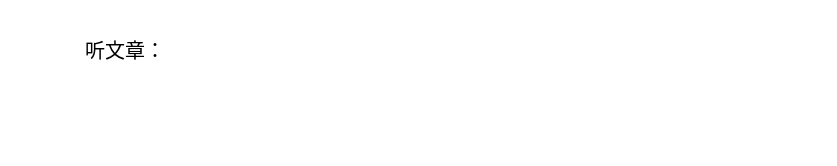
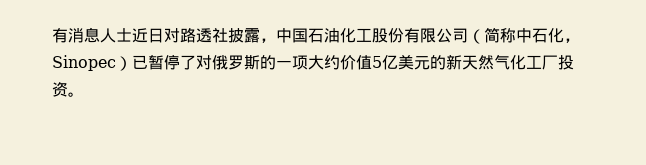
- 听文章：
+ 有消息人士近日对路透社披露，中国石油化工股份有限公司（简称中石化，Sinopec）已暂停了对俄罗斯的一项大约价值5亿美元的新天然气化工厂投资。

